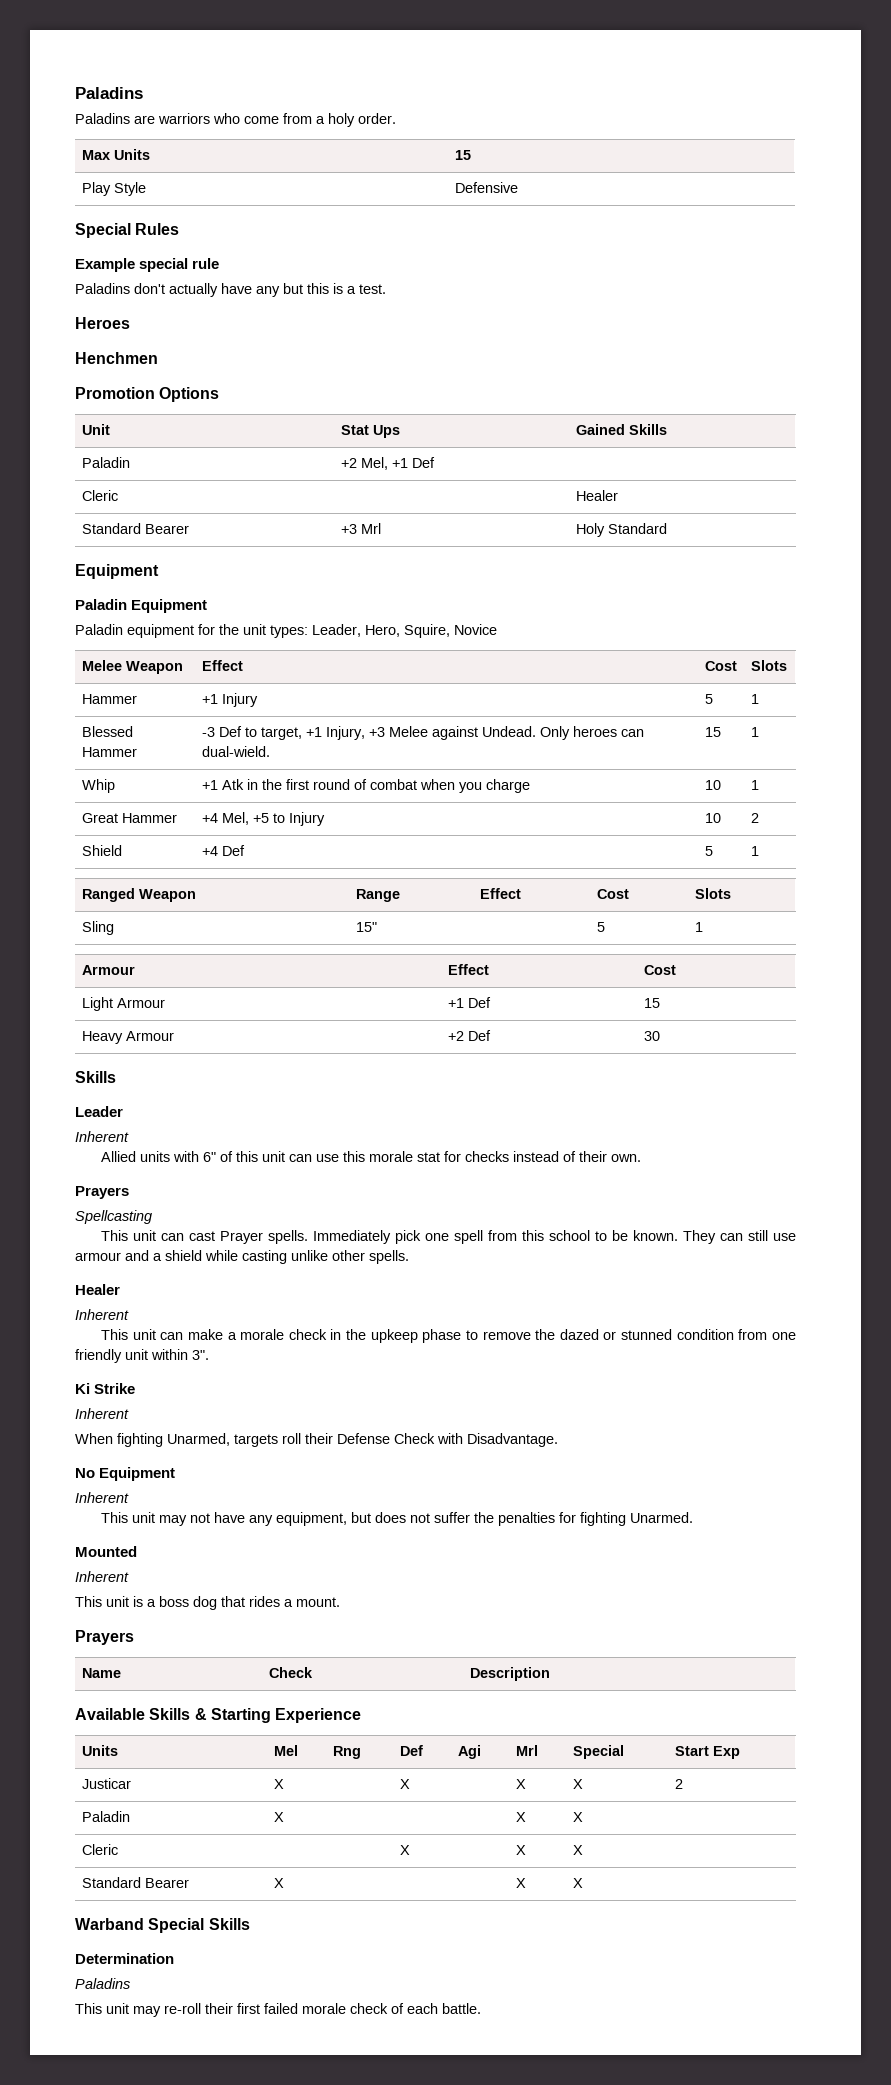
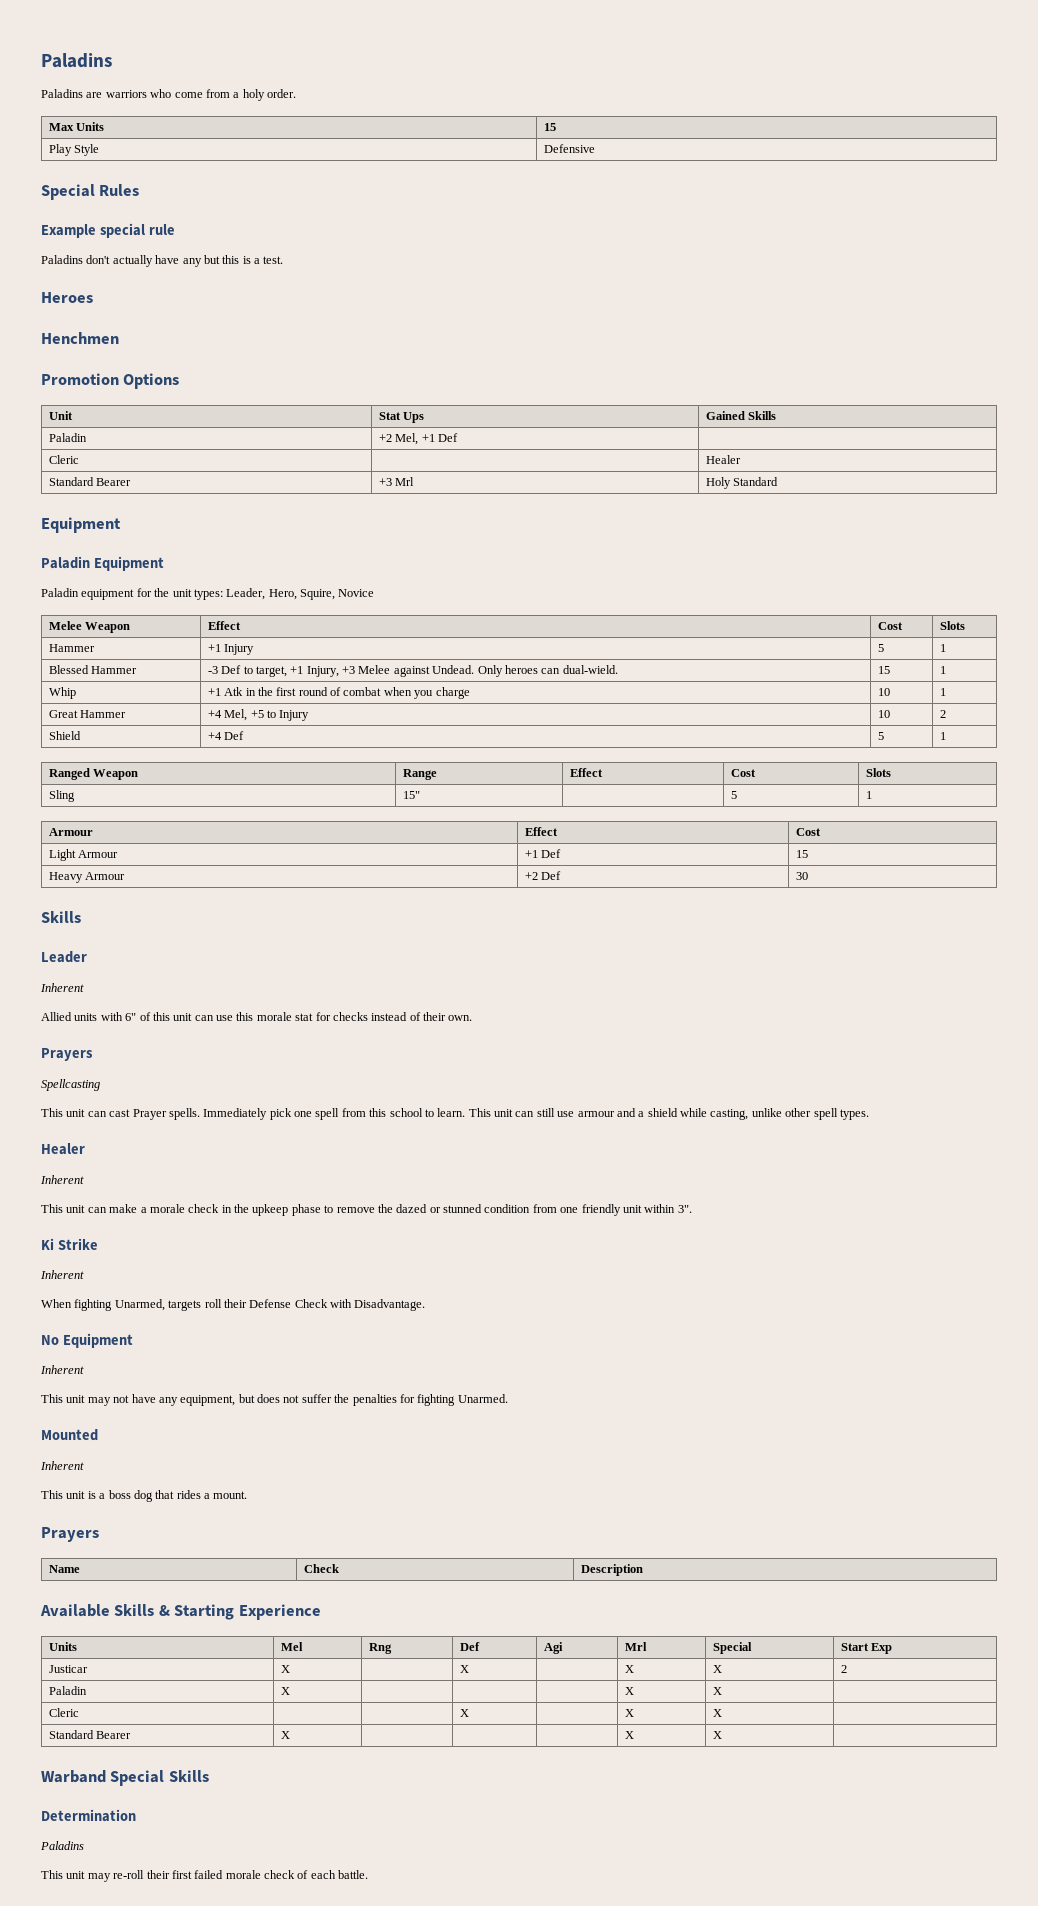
- Immediately pick one spell from this school to be known. They can still use armour and a shield while casting unlike other spells.
+ Immediately pick one spell from this school to learn. This unit can still use armour and a shield while casting, unlike other spell types.

